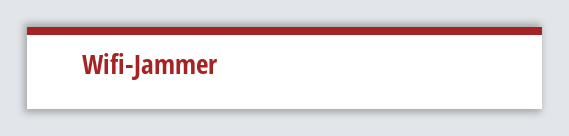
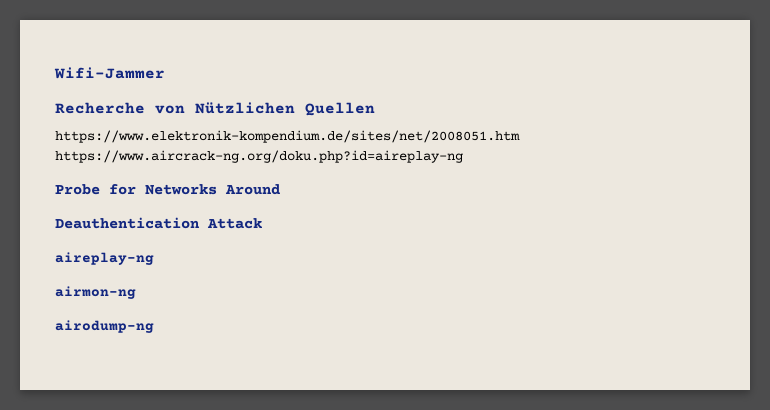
+ Recherche von Nützlichen Quellen
+ https://www.elektronik-kompendium.de/sites/net/2008051.htm https://www.aircrack-ng.org/doku.php?id=aireplay-ng
+ Probe for Networks Around
+ Deauthentication Attack
+ aireplay-ng
+ airmon-ng
+ airodump-ng

